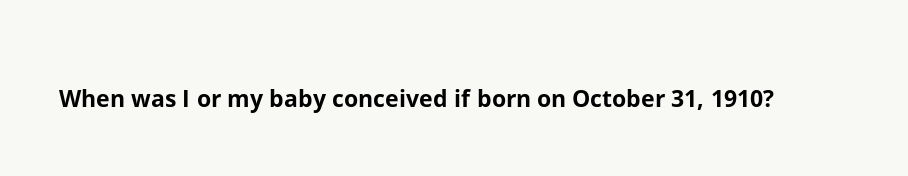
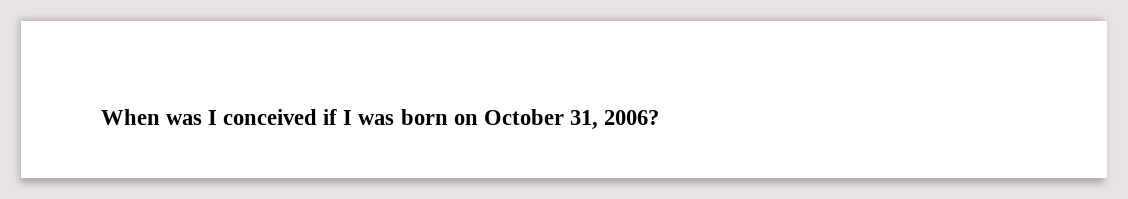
- When was I or my baby conceived if born on October 31, 1910?
+ When was I conceived if I was born on October 31, 2006?

